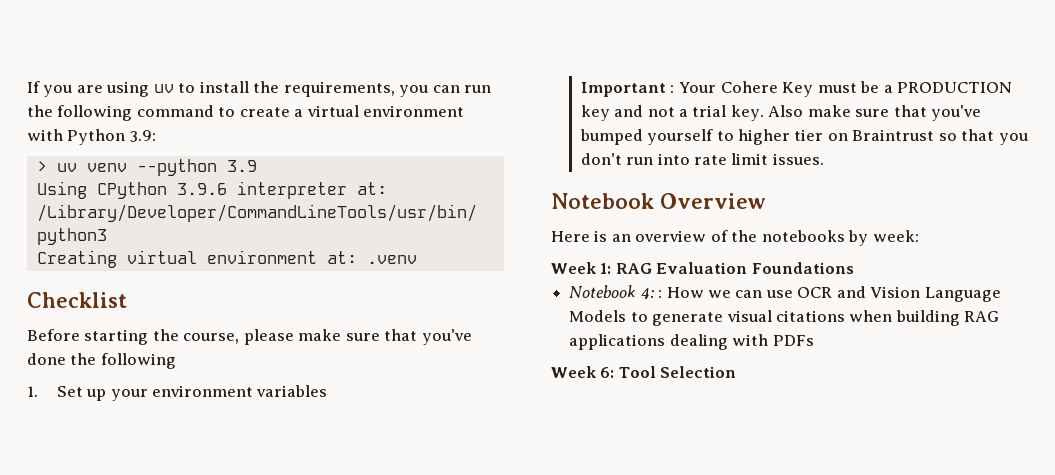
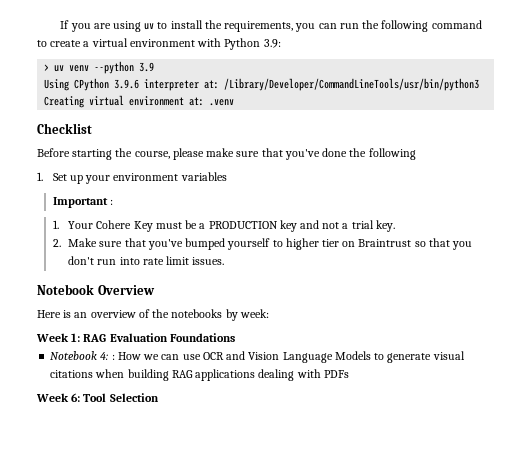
- Important : Your Cohere Key must be a PRODUCTION key and not a trial key. Also make sure that you've bumped yourself to higher tier on Braintrust so that you don't run into rate limit issues.
+ Important :
+ 1. Your Cohere Key must be a PRODUCTION key and not a trial key.
+ 2. Make sure that you've bumped yourself to higher tier on Braintrust so that you don't run into rate limit issues.

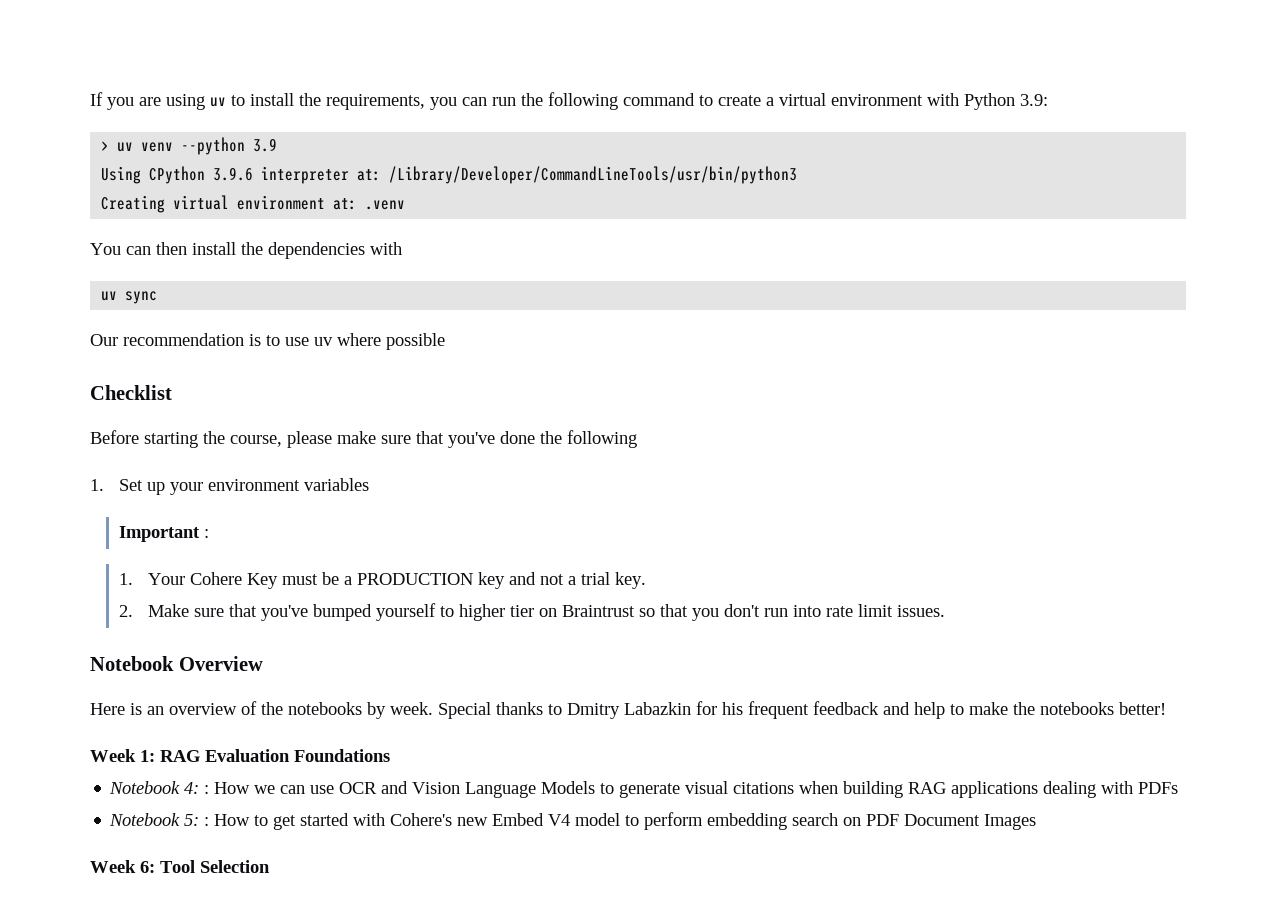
+ You can then install the dependencies with
+ uv sync
+ Our recommendation is to use uv where possible
- Here is an overview of the notebooks by week:
+ Here is an overview of the notebooks by week. Special thanks to Dmitry Labazkin for his frequent feedback and help to make the notebooks better!
+ Notebook 5: : How to get started with Cohere's new Embed V4 model to perform embedding search on PDF Document Images

